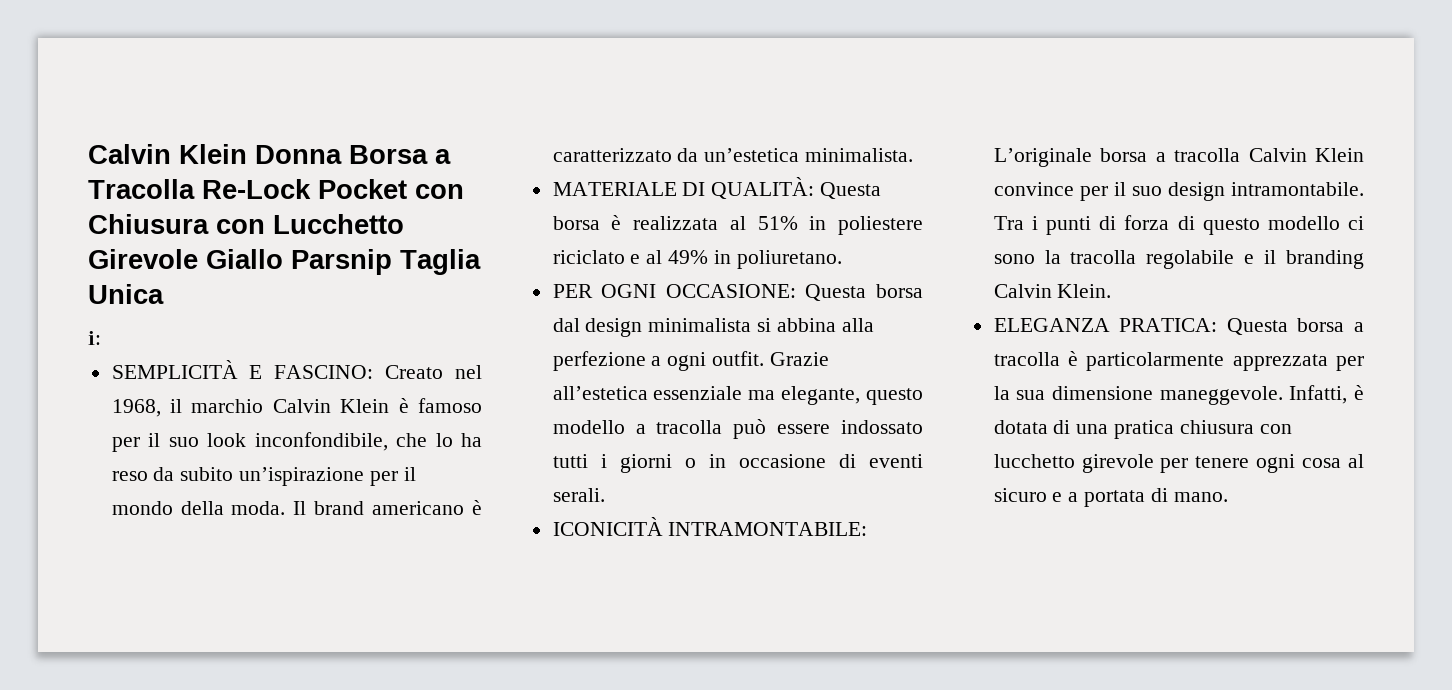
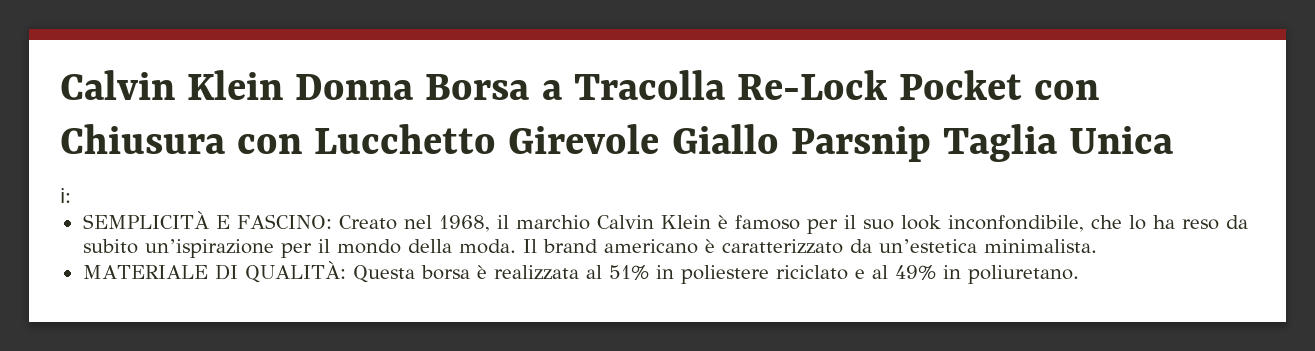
- PER OGNI OCCASIONE: Questa borsa dal design minimalista si abbina alla perfezione a ogni outfit. Grazie all’estetica essenziale ma elegante, questo modello a tracolla può essere indossato tutti i giorni o in occasione di eventi serali.
- ICONICITÀ INTRAMONTABILE: L’originale borsa a tracolla Calvin Klein convince per il suo design intramontabile. Tra i punti di forza di questo modello ci sono la tracolla regolabile e il branding Calvin Klein.
- ELEGANZA PRATICA: Questa borsa a tracolla è particolarmente apprezzata per la sua dimensione maneggevole. Infatti, è dotata di una pratica chiusura con lucchetto girevole per tenere ogni cosa al sicuro e a portata di mano.

